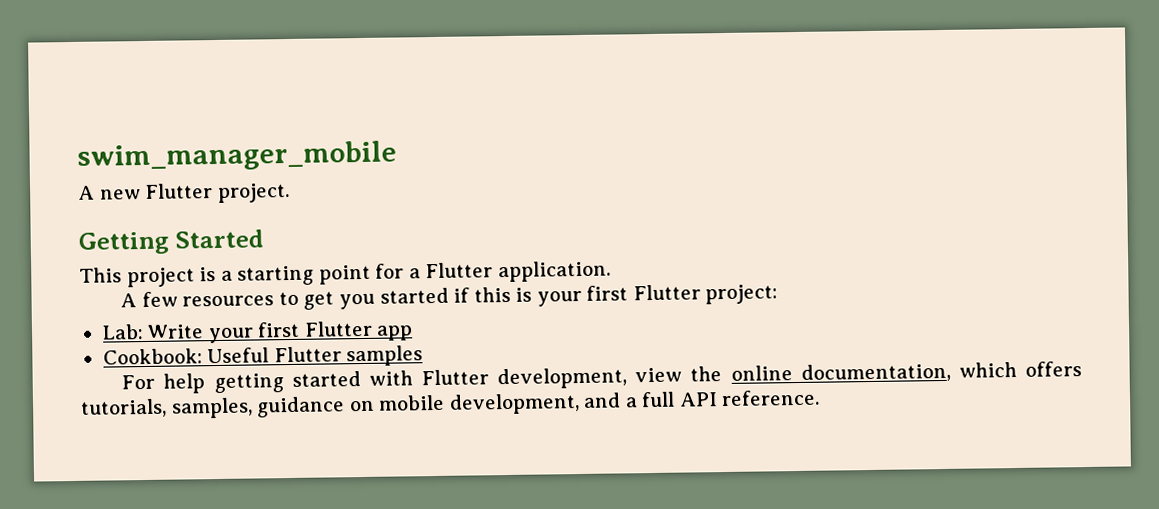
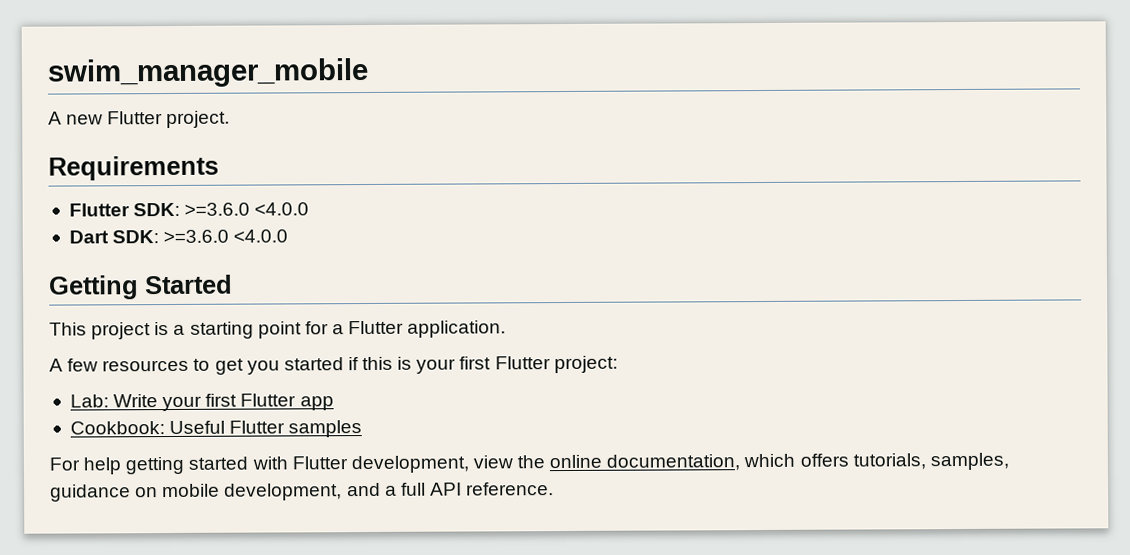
+ Requirements
+ Flutter SDK: >=3.6.0 <4.0.0
+ Dart SDK: >=3.6.0 <4.0.0

